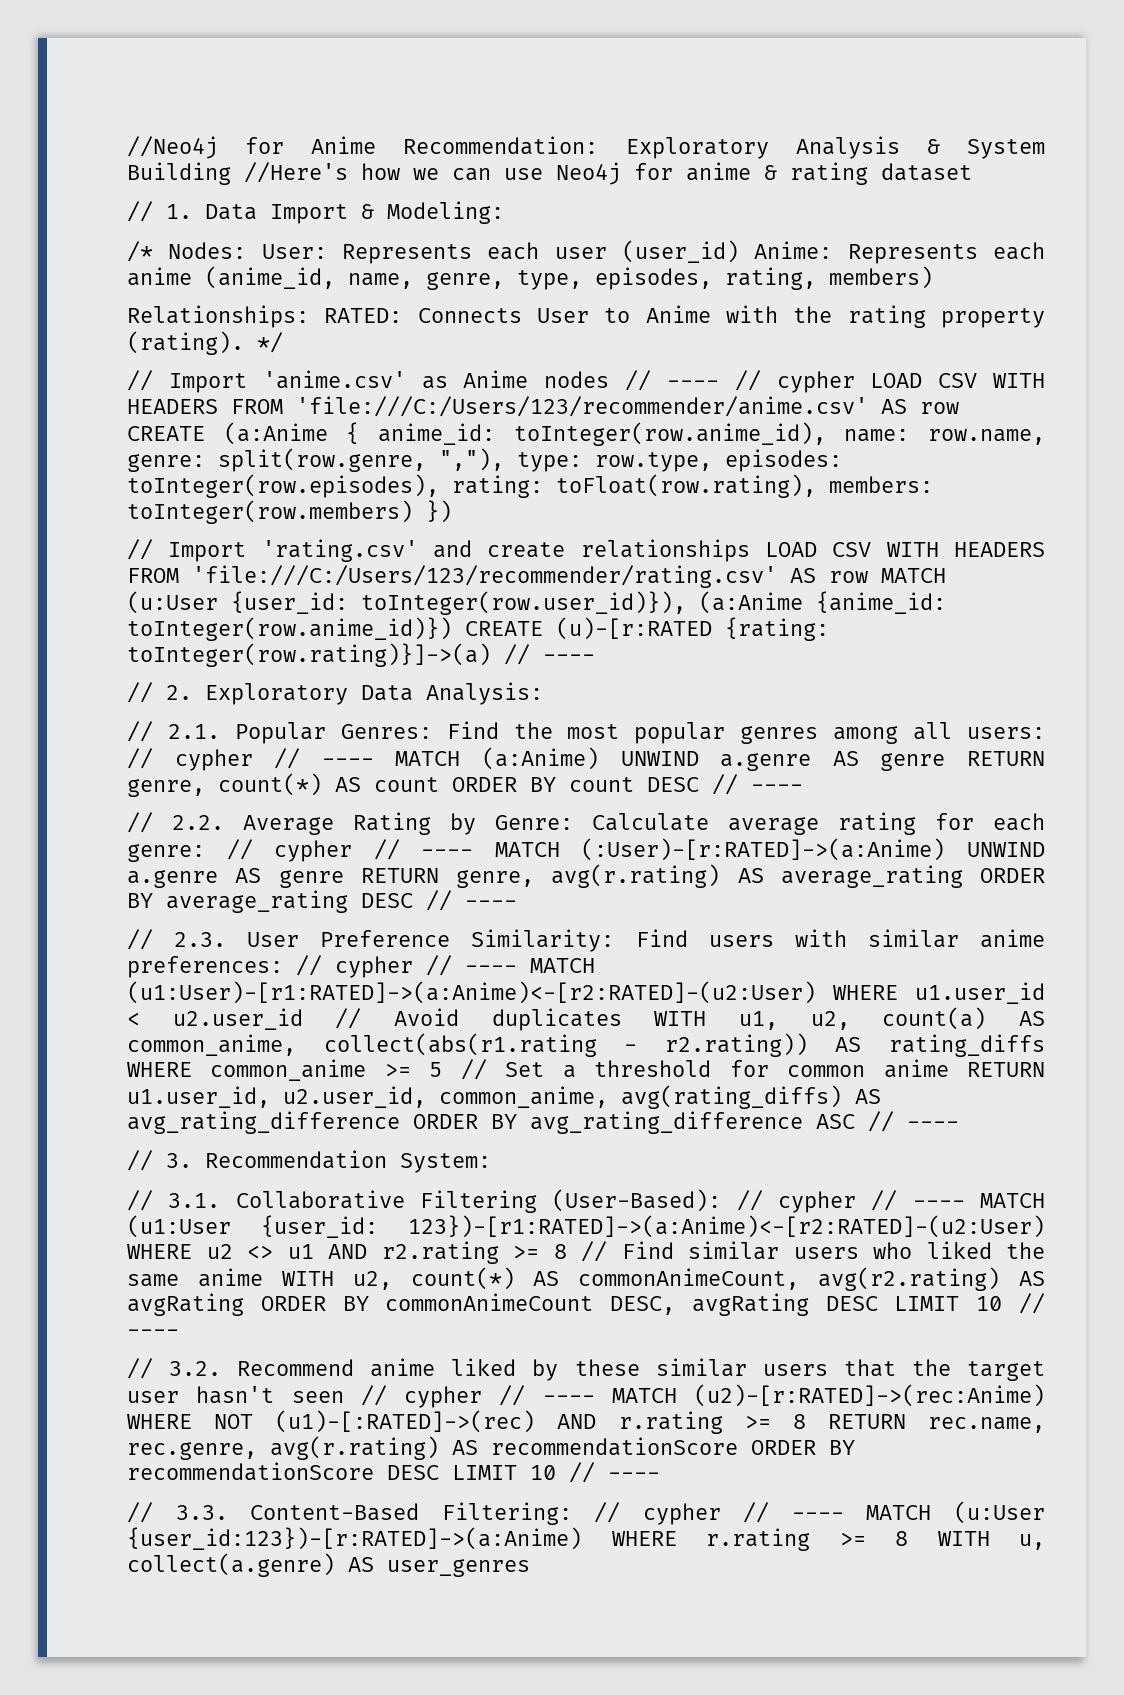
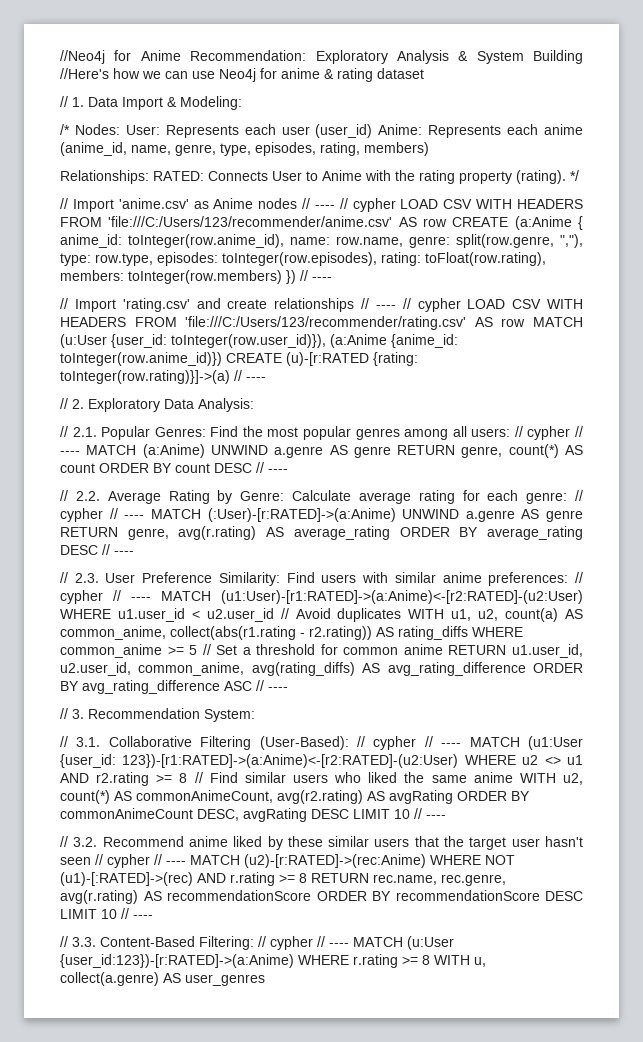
- // Import 'anime.csv' as Anime nodes // ---- // cypher LOAD CSV WITH HEADERS FROM 'file:///C:/Users/123/recommender/anime.csv' AS row CREATE (a:Anime { anime_id: toInteger(row.anime_id), name: row.name, genre: split(row.genre, ","), type: row.type, episodes: toInteger(row.episodes), rating: toFloat(row.rating), members: toInteger(row.members) })
+ // Import 'anime.csv' as Anime nodes // ---- // cypher LOAD CSV WITH HEADERS FROM 'file:///C:/Users/123/recommender/anime.csv' AS row CREATE (a:Anime { anime_id: toInteger(row.anime_id), name: row.name, genre: split(row.genre, ","), type: row.type, episodes: toInteger(row.episodes), rating: toFloat(row.rating), members: toInteger(row.members) }) // ----
- // Import 'rating.csv' and create relationships LOAD CSV WITH HEADERS FROM 'file:///C:/Users/123/recommender/rating.csv' AS row MATCH (u:User {user_id: toInteger(row.user_id)}), (a:Anime {anime_id: toInteger(row.anime_id)}) CREATE (u)-[r:RATED {rating: toInteger(row.rating)}]->(a) // ----
+ // Import 'rating.csv' and create relationships // ---- // cypher LOAD CSV WITH HEADERS FROM 'file:///C:/Users/123/recommender/rating.csv' AS row MATCH (u:User {user_id: toInteger(row.user_id)}), (a:Anime {anime_id: toInteger(row.anime_id)}) CREATE (u)-[r:RATED {rating: toInteger(row.rating)}]->(a) // ----

